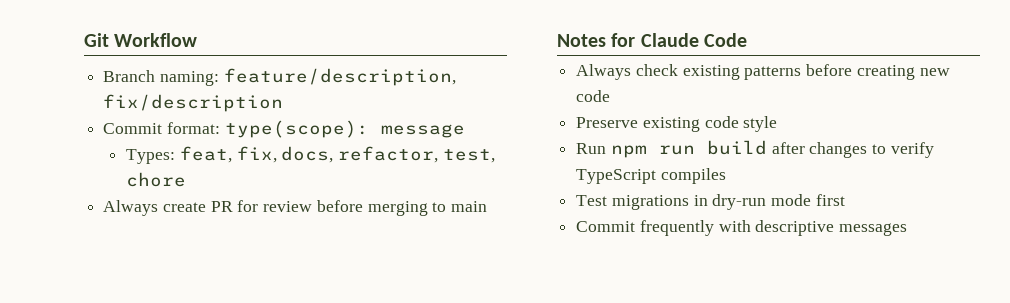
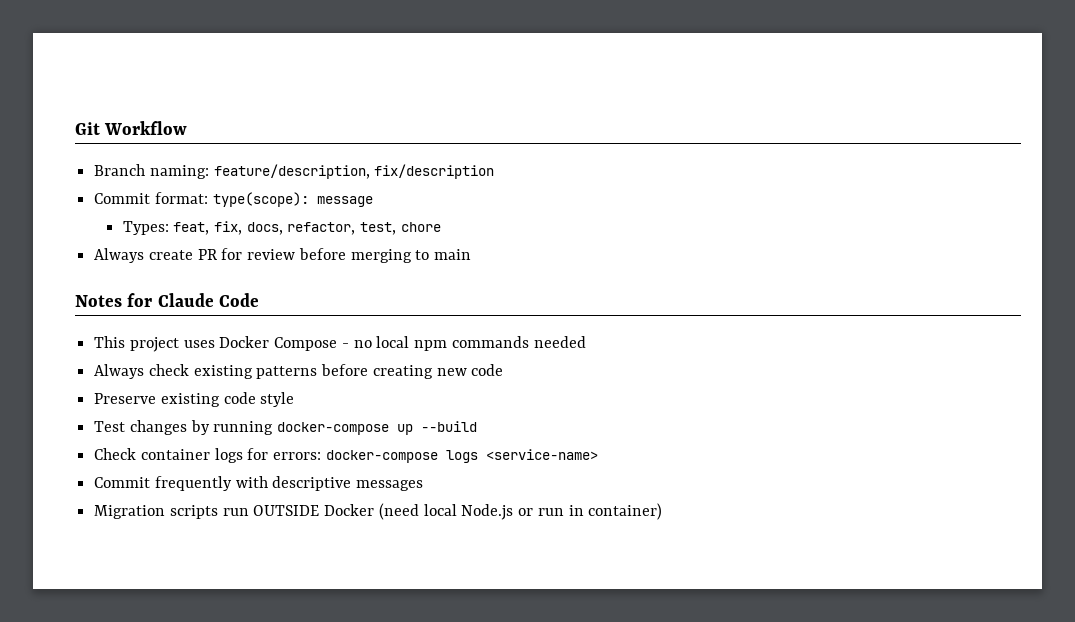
+ This project uses Docker Compose - no local npm commands needed
- Run npm run build after changes to verify TypeScript compiles
- Test migrations in dry-run mode first
+ Test changes by running docker-compose up --build
+ Check container logs for errors: docker-compose logs <service-name>
+ Migration scripts run OUTSIDE Docker (need local Node.js or run in container)

